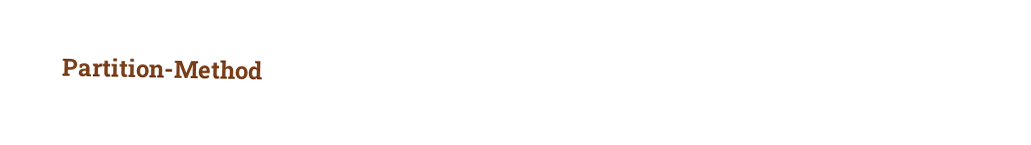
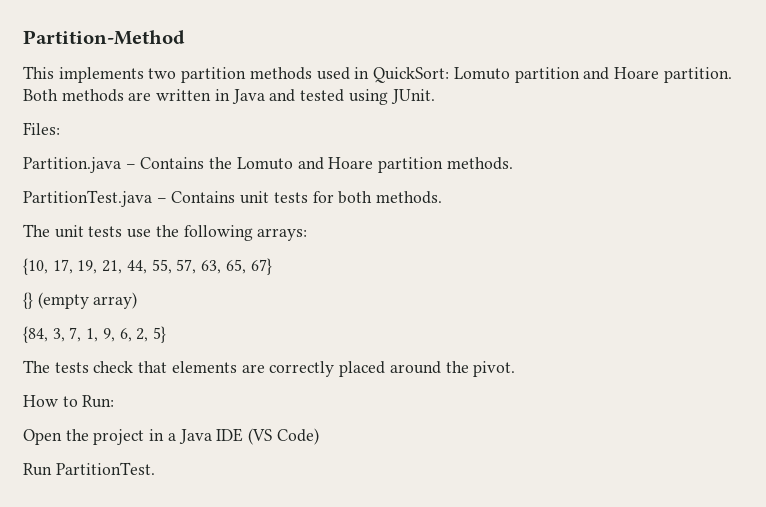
+ This implements two partition methods used in QuickSort: Lomuto partition and Hoare partition. Both methods are written in Java and tested using JUnit.
+ Files:
+ Partition.java – Contains the Lomuto and Hoare partition methods.
+ PartitionTest.java – Contains unit tests for both methods.
+ The unit tests use the following arrays:
+ {10, 17, 19, 21, 44, 55, 57, 63, 65, 67}
+ {} (empty array)
+ {84, 3, 7, 1, 9, 6, 2, 5}
+ The tests check that elements are correctly placed around the pivot.
+ How to Run:
+ Open the project in a Java IDE (VS Code)
+ Run PartitionTest.

